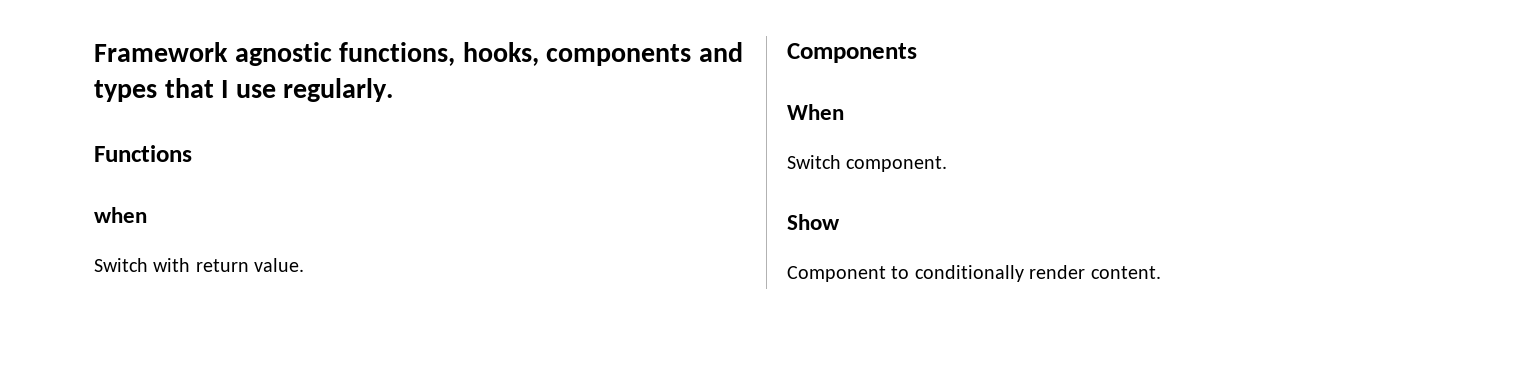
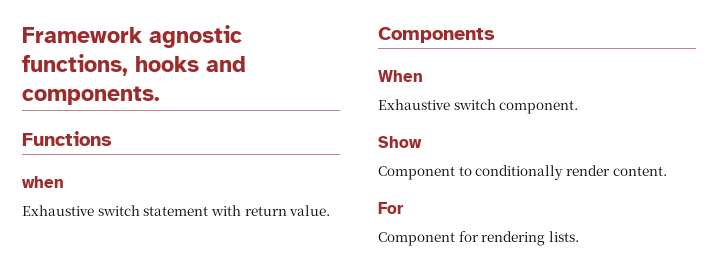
- Framework agnostic functions, hooks, components and types that I use regularly.
+ Framework agnostic functions, hooks and components.
- Switch with return value.
+ Exhaustive switch statement with return value.
- Switch component.
+ Exhaustive switch component.
+ For
+ Component for rendering lists.

